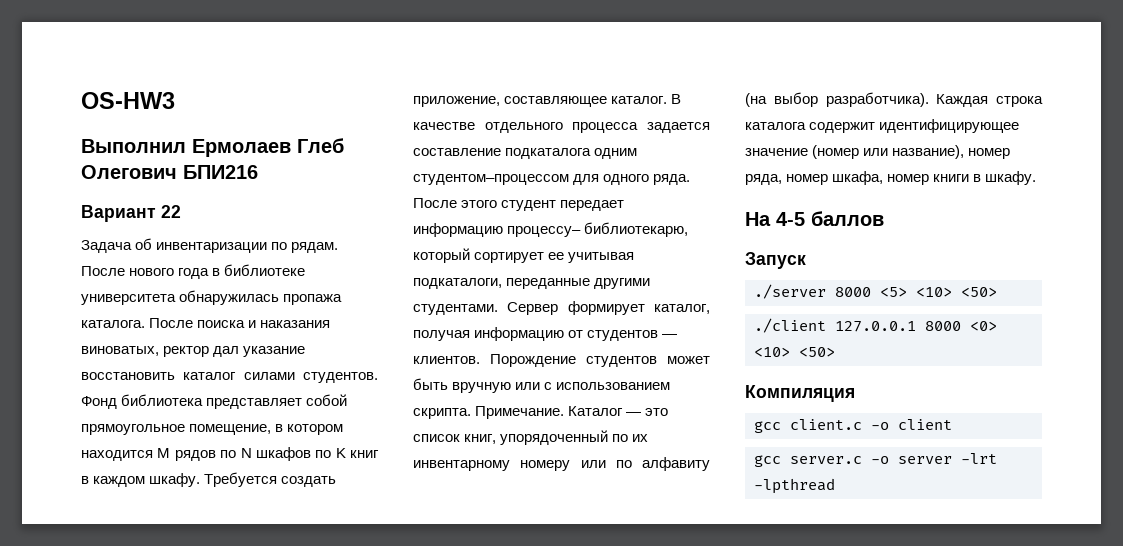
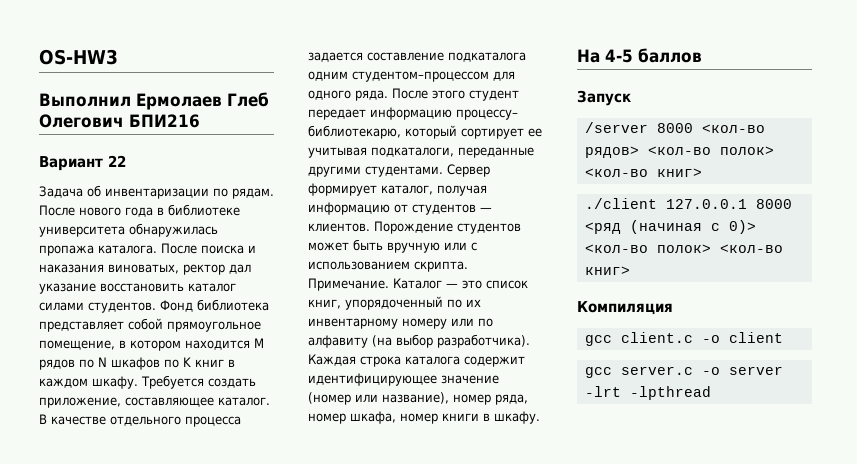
- ./server 8000 <5> <10> <50>
- ./client 127.0.0.1 8000 <0> <10> <50>
+ /server 8000 <кол-во рядов> <кол-во полок> <кол-во книг>
+ ./client 127.0.0.1 8000 <ряд (начиная с 0)> <кол-во полок> <кол-во книг>

